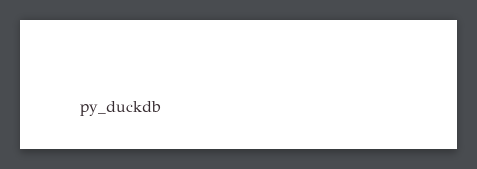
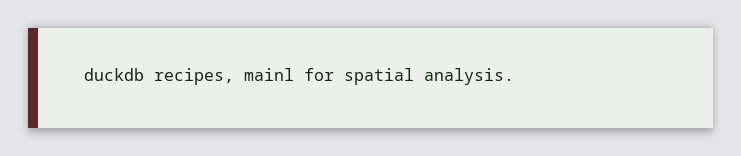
- py_duckdb
+ duckdb recipes, mainl for spatial analysis.

